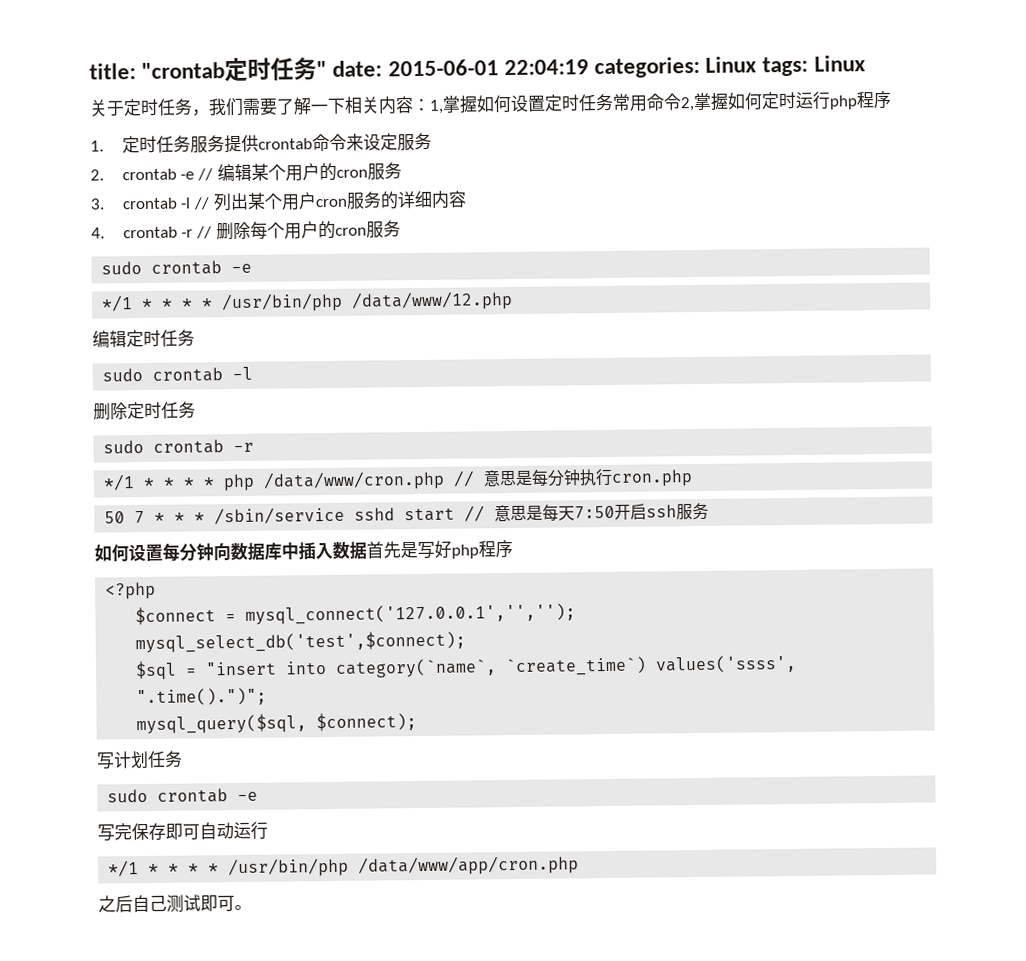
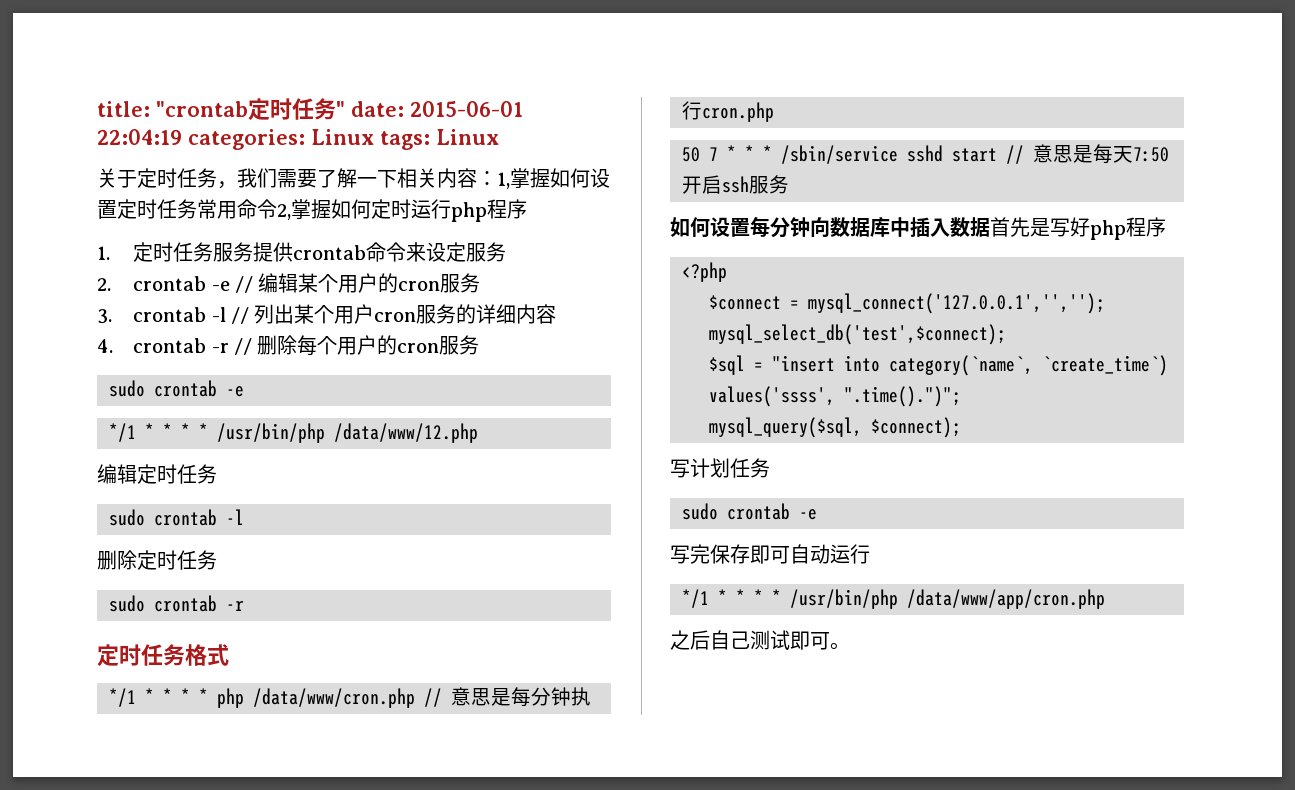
+ 定时任务格式

